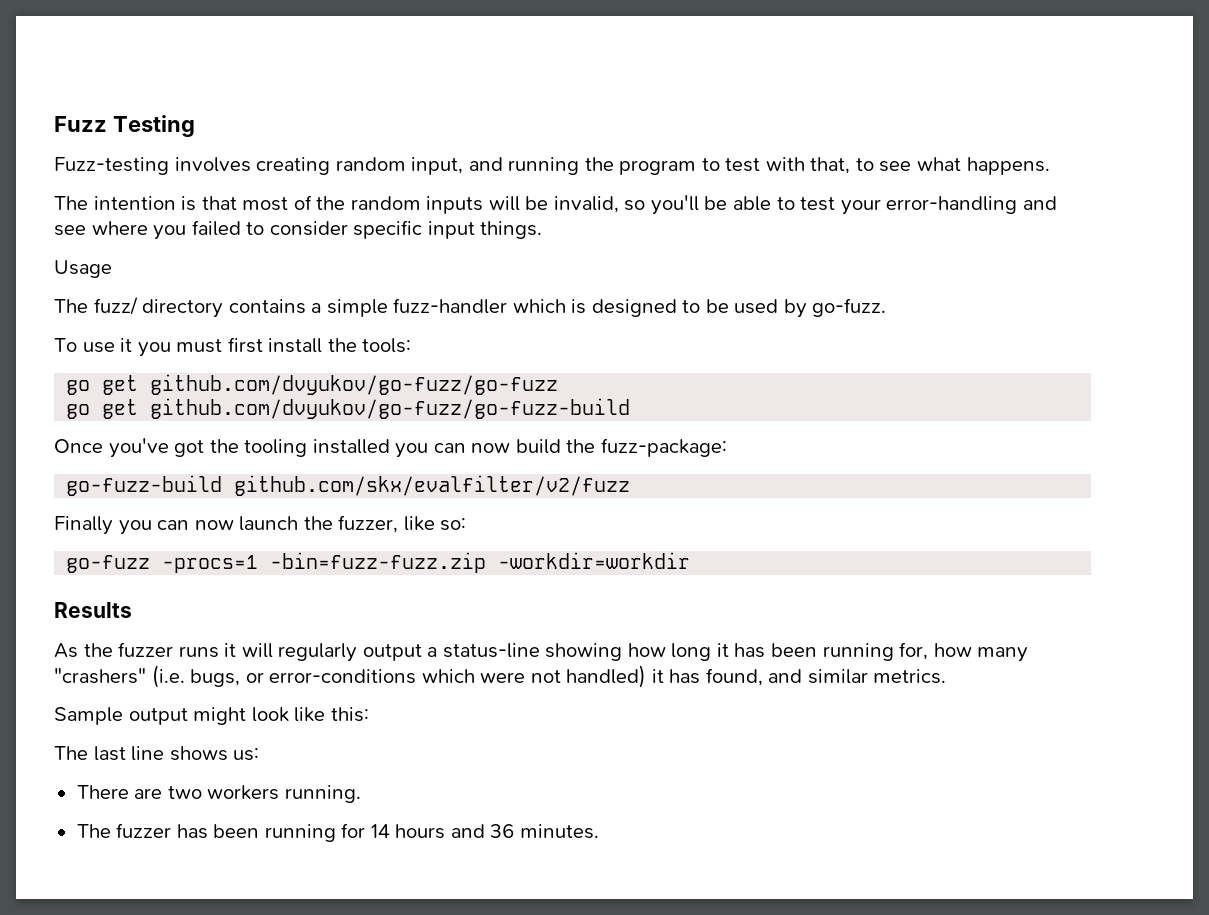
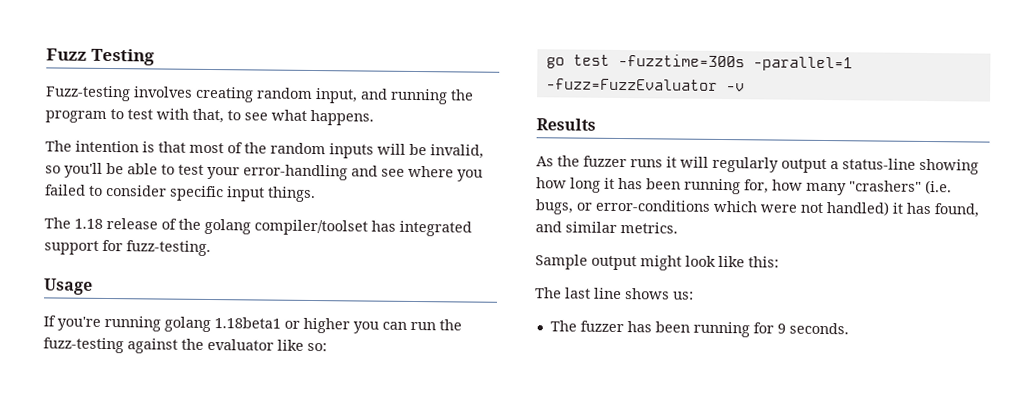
+ The 1.18 release of the golang compiler/toolset has integrated support for fuzz-testing.
  Usage
- The fuzz/ directory contains a simple fuzz-handler which is designed to be used by go-fuzz.
- To use it you must first install the tools:
- go get github.com/dvyukov/go-fuzz/go-fuzz
- go get github.com/dvyukov/go-fuzz/go-fuzz-build
- Once you've got the tooling installed you can now build the fuzz-package:
- go-fuzz-build github.com/skx/evalfilter/v2/fuzz
- Finally you can now launch the fuzzer, like so:
- go-fuzz -procs=1 -bin=fuzz-fuzz.zip -workdir=workdir
+ If you're running golang 1.18beta1 or higher you can run the fuzz-testing against the evaluator like so:
+ go test -fuzztime=300s -parallel=1 -fuzz=FuzzEvaluator -v
- There are two workers running.
- The fuzzer has been running for 14 hours and 36 minutes.
+ The fuzzer has been running for 9 seconds.

